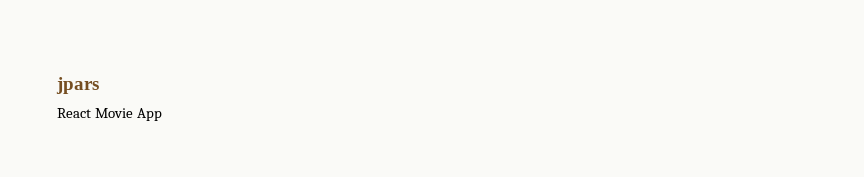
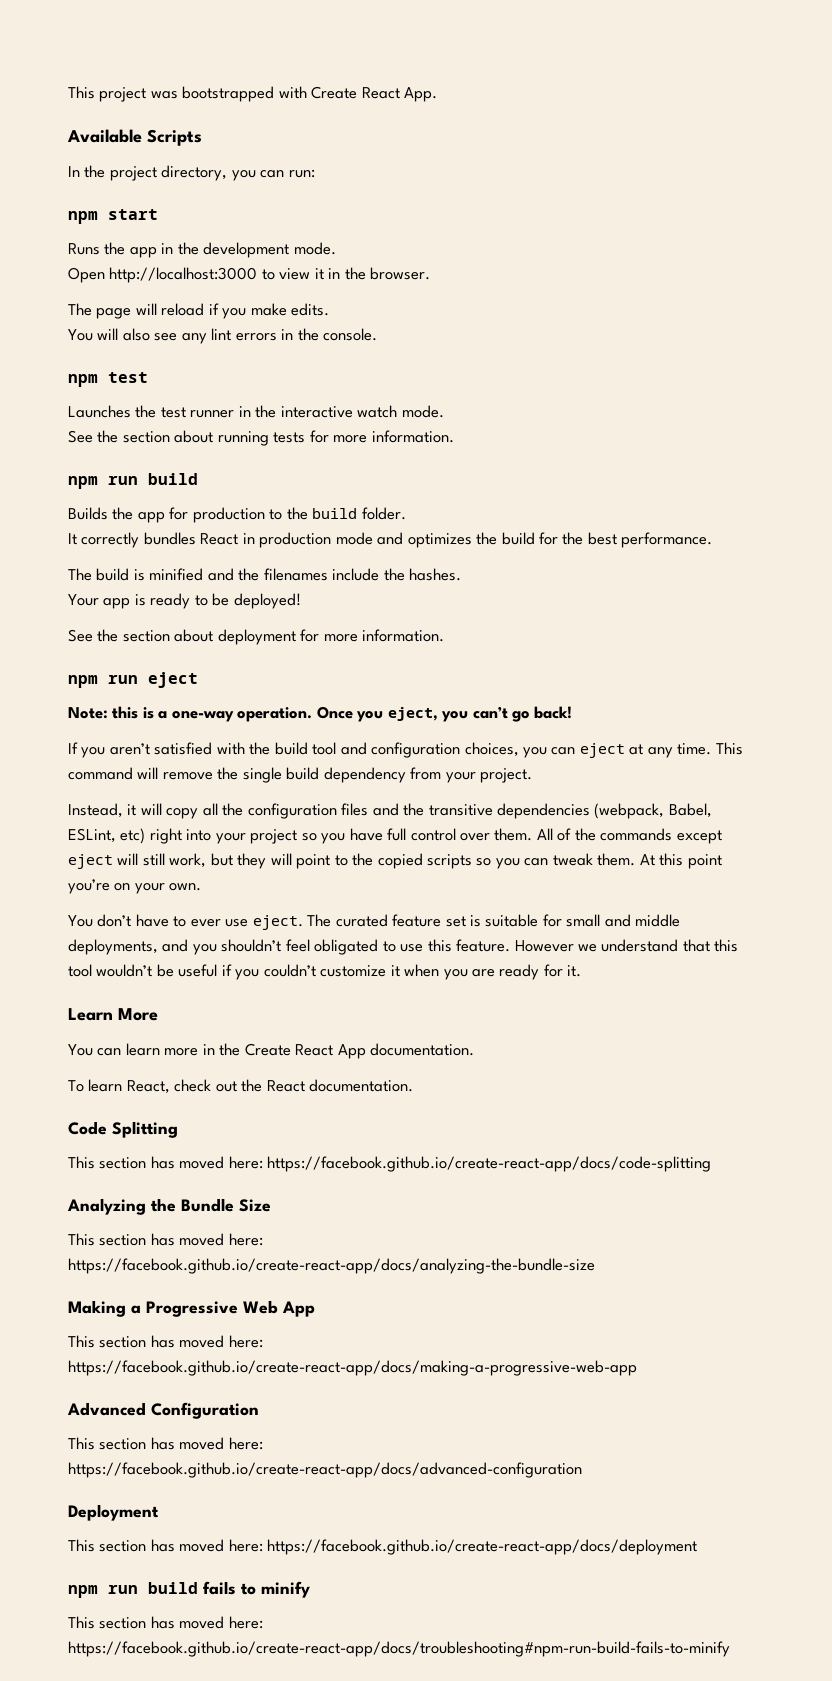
- jpars
- React Movie App
+ This project was bootstrapped with Create React App.
+ Available Scripts
+ In the project directory, you can run:
+ npm start
+ Runs the app in the development mode.
+ Open http://localhost:3000 to view it in the browser.
+ The page will reload if you make edits.
+ You will also see any lint errors in the console.
+ npm test
+ Launches the test runner in the interactive watch mode.
+ See the section about running tests for more information.
+ npm run build
+ Builds the app for production to the build folder.
+ It correctly bundles React in production mode and optimizes the build for the best performance.
+ The build is minified and the filenames include the hashes.
+ Your app is ready to be deployed!
+ See the section about deployment for more information.
+ npm run eject
+ Note: this is a one-way operation. Once you eject, you can’t go back!
+ If you aren’t satisfied with the build tool and configuration choices, you can eject at any time. This command will remove the single build dependency from your project.
+ Instead, it will copy all the configuration files and the transitive dependencies (webpack, Babel, ESLint, etc) right into your project so you have full control over them. All of the commands except eject will still work, but they will point to the copied scripts so you can tweak them. At this point you’re on your own.
+ You don’t have to ever use eject. The curated feature set is suitable for small and middle deployments, and you shouldn’t feel obligated to use this feature. However we understand that this tool wouldn’t be useful if you couldn’t customize it when you are ready for it.
+ Learn More
+ You can learn more in the Create React App documentation.
+ To learn React, check out the React documentation.
+ Code Splitting
+ This section has moved here: https://facebook.github.io/create-react-app/docs/code-splitting
+ Analyzing the Bundle Size
+ This section has moved here: https://facebook.github.io/create-react-app/docs/analyzing-the-bundle-size
+ Making a Progressive Web App
+ This section has moved here: https://facebook.github.io/create-react-app/docs/making-a-progressive-web-app
+ Advanced Configuration
+ This section has moved here: https://facebook.github.io/create-react-app/docs/advanced-configuration
+ Deployment
+ This section has moved here: https://facebook.github.io/create-react-app/docs/deployment
+ npm run build fails to minify
+ This section has moved here: https://facebook.github.io/create-react-app/docs/troubleshooting#npm-run-build-fails-to-minify

